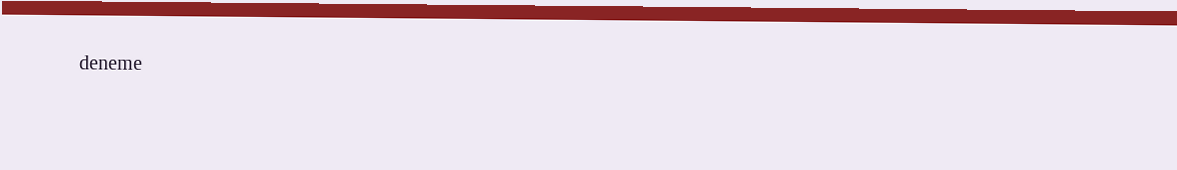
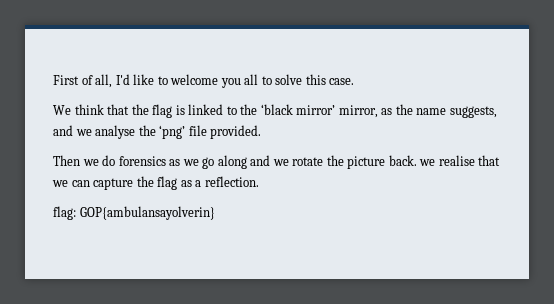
- deneme
+ First of all, I'd like to welcome you all to solve this case.
+ We think that the flag is linked to the ‘black mirror’ mirror, as the name suggests, and we analyse the ‘png’ file provided.
+ Then we do forensics as we go along and we rotate the picture back. we realise that we can capture the flag as a reflection.
+ flag: GOP{ambulansayolverin}

